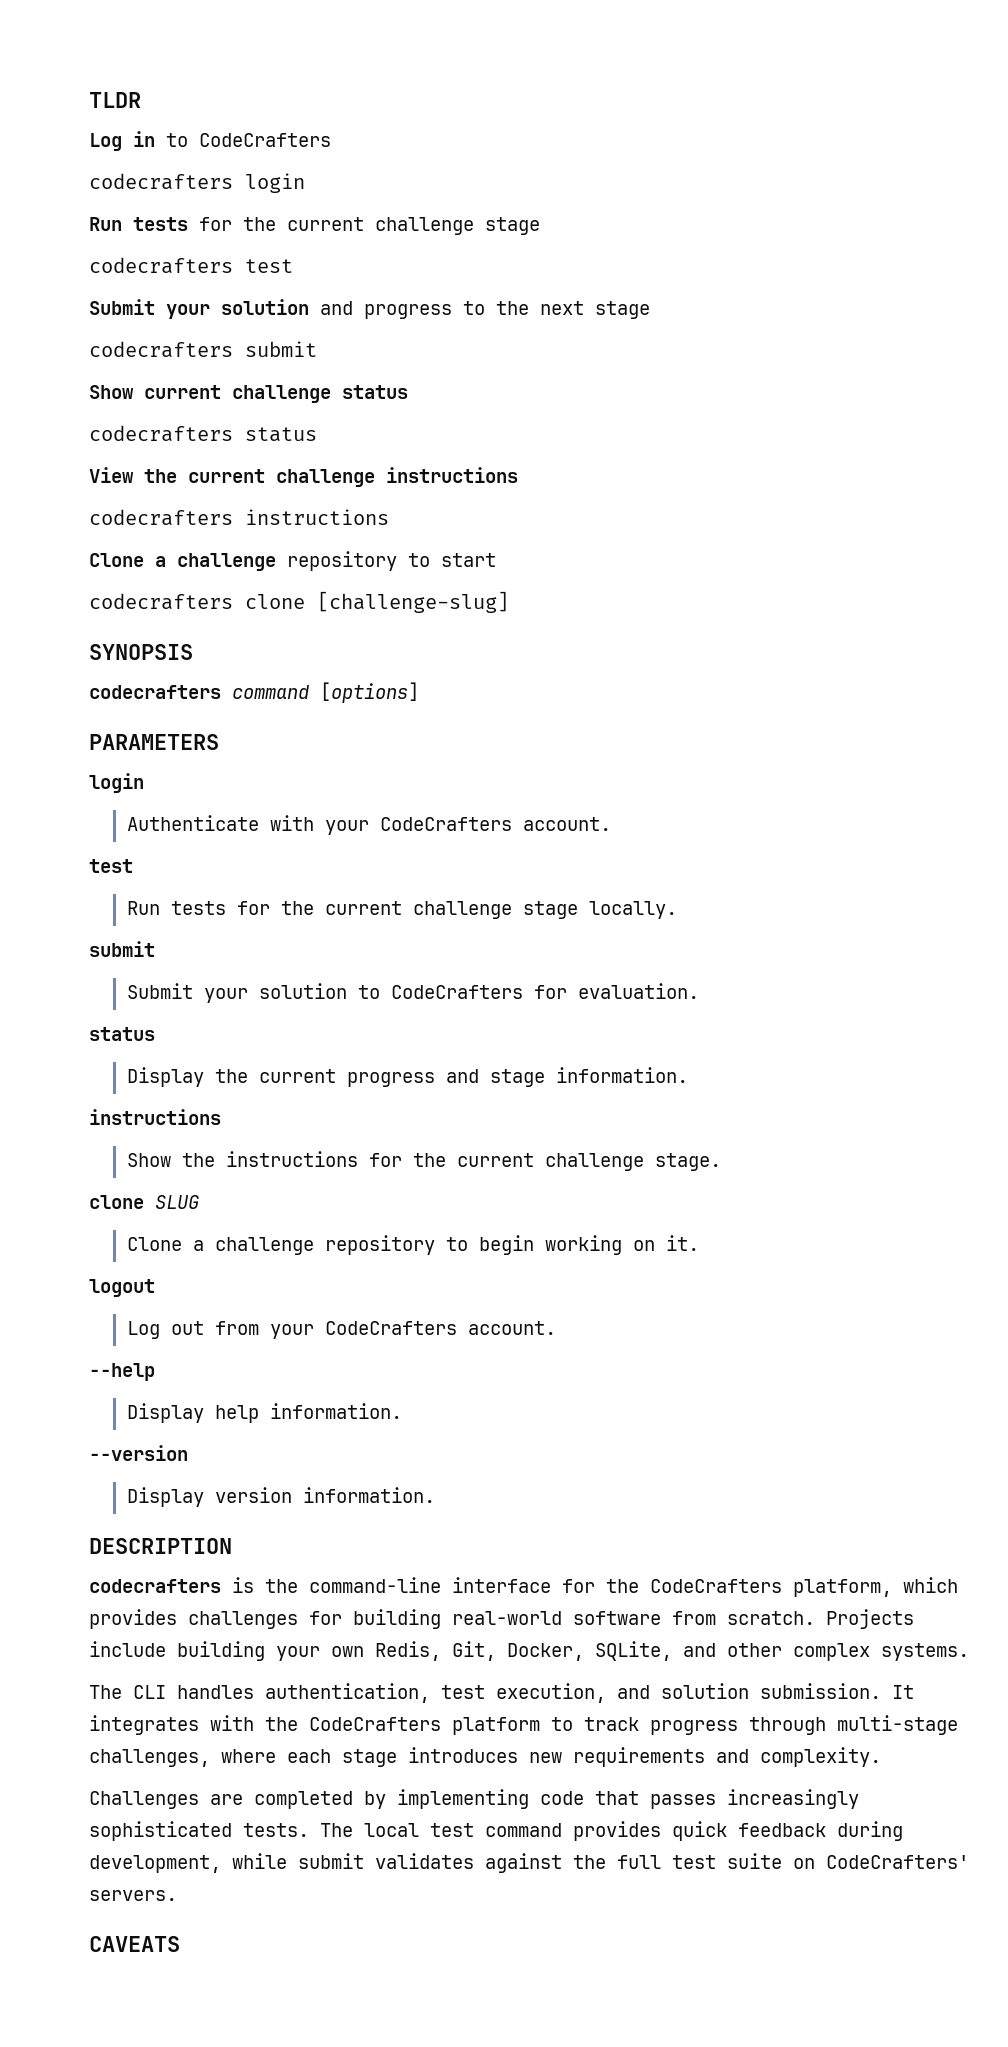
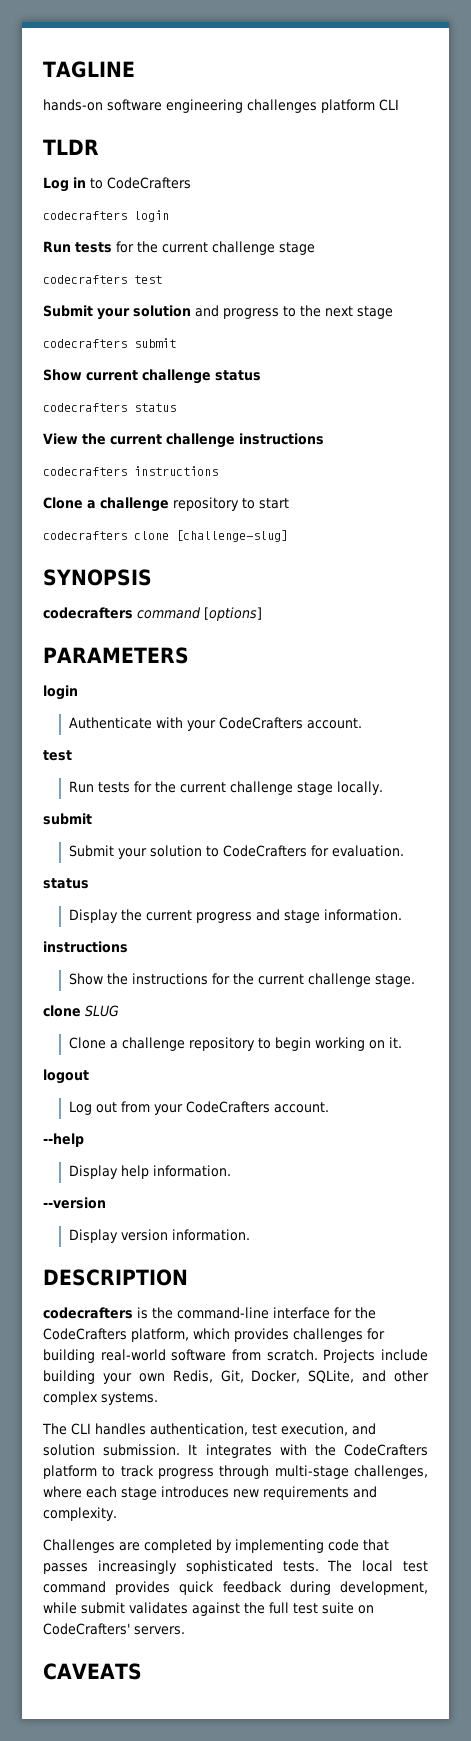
+ TAGLINE
+ hands-on software engineering challenges platform CLI

